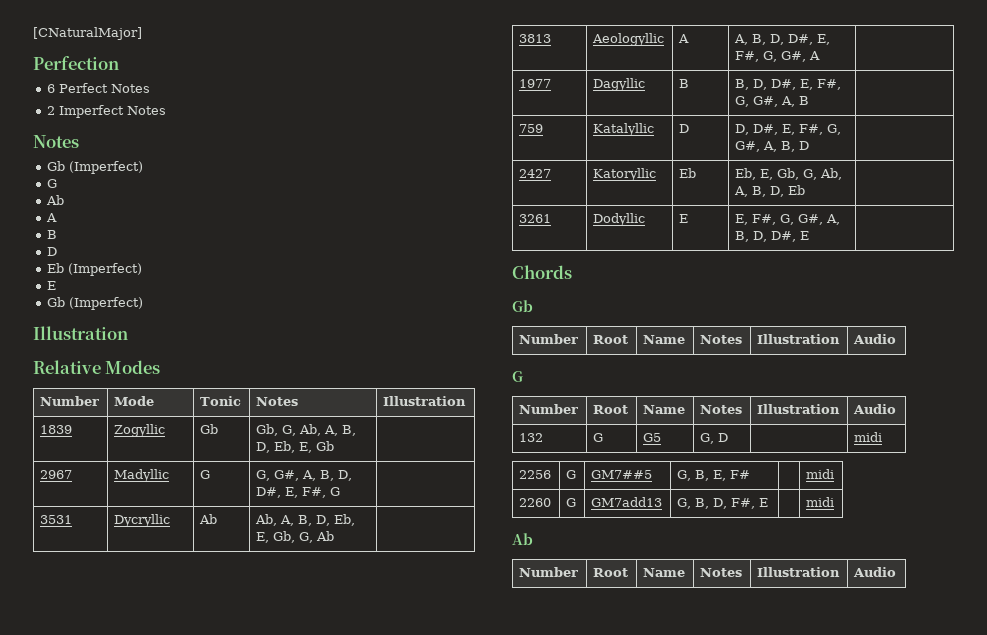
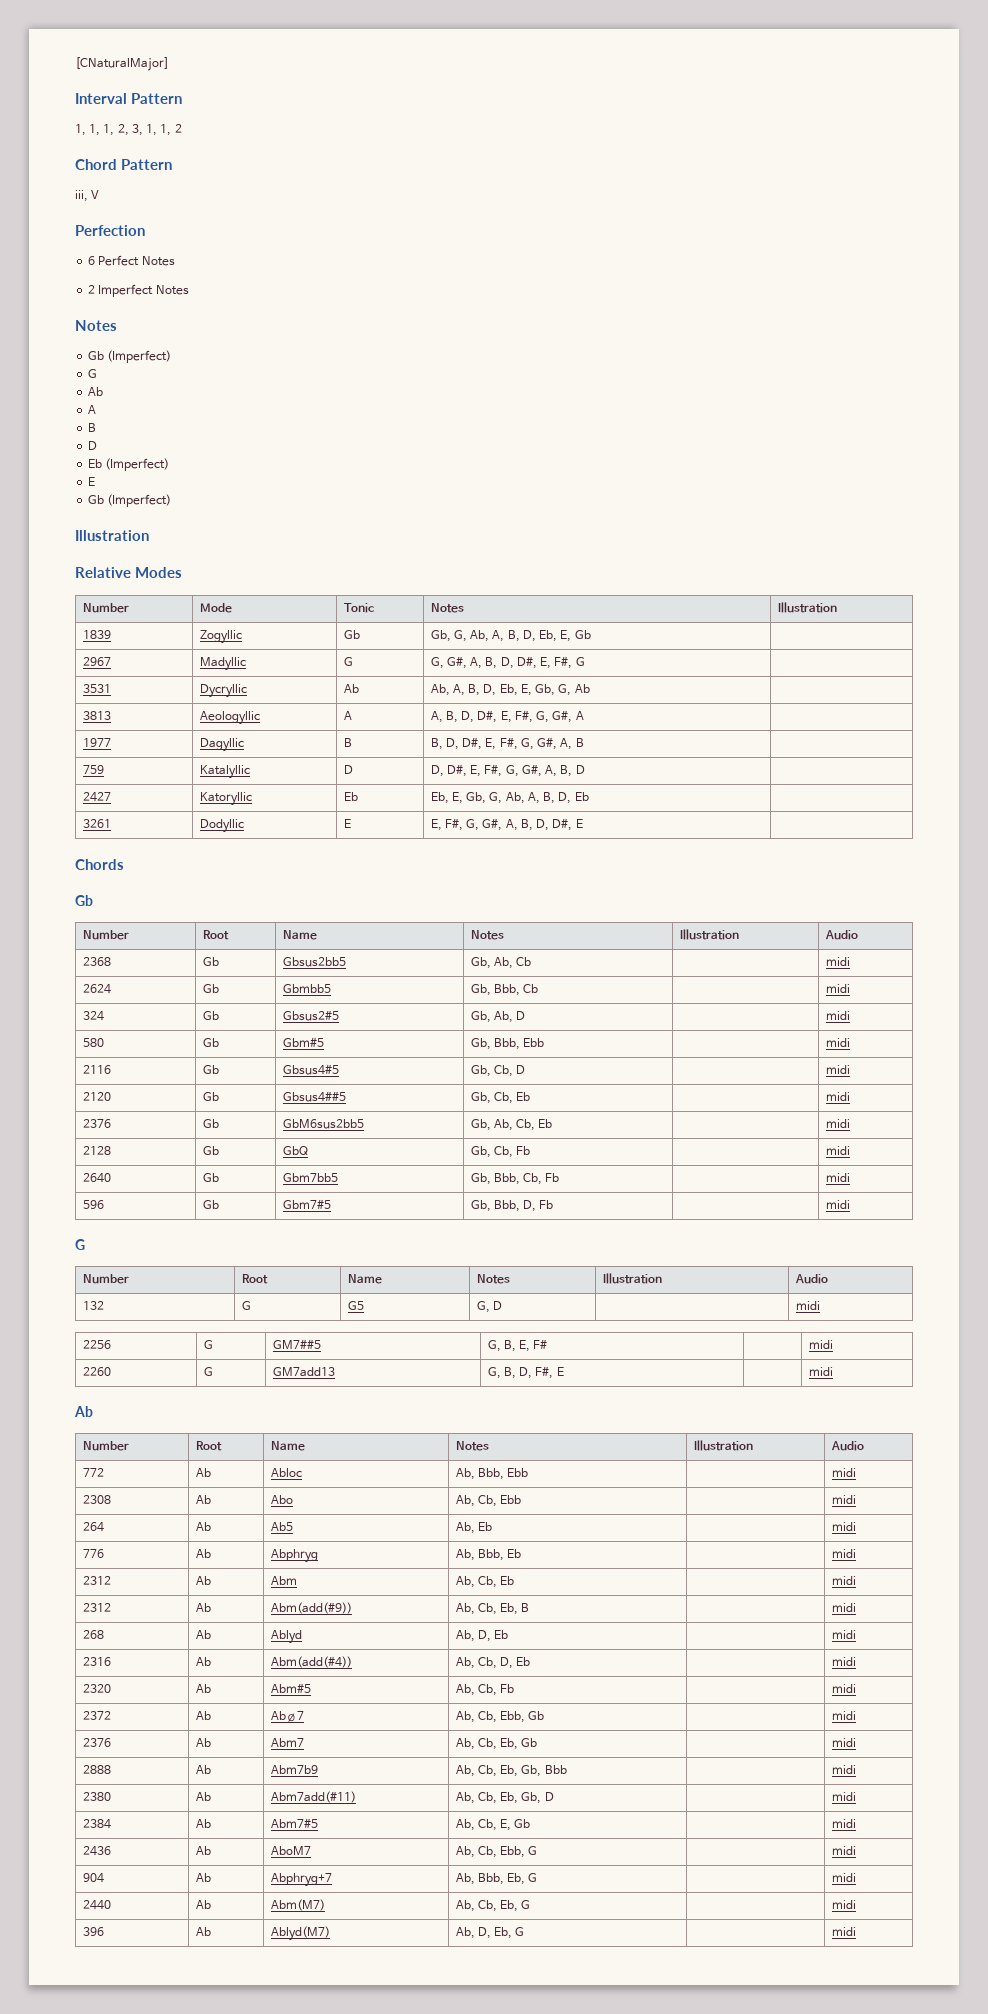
+ Interval Pattern
+ 1, 1, 1, 2, 3, 1, 1, 2
+ Chord Pattern
+ iii, V
+ 2368 | Gb | Gbsus2bb5 | Gb, Ab, Cb | | midi
+ 2624 | Gb | Gbmbb5 | Gb, Bbb, Cb | | midi
+ 324 | Gb | Gbsus2#5 | Gb, Ab, D | | midi
+ 580 | Gb | Gbm#5 | Gb, Bbb, Ebb | | midi
+ 2116 | Gb | Gbsus4#5 | Gb, Cb, D | | midi
+ 2120 | Gb | Gbsus4##5 | Gb, Cb, Eb | | midi
+ 2376 | Gb | GbM6sus2bb5 | Gb, Ab, Cb, Eb | | midi
+ 2128 | Gb | GbQ | Gb, Cb, Fb | | midi
+ 2640 | Gb | Gbm7bb5 | Gb, Bbb, Cb, Fb | | midi
+ 596 | Gb | Gbm7#5 | Gb, Bbb, D, Fb | | midi
+ 772 | Ab | Abloc | Ab, Bbb, Ebb | | midi
+ 2308 | Ab | Abo | Ab, Cb, Ebb | | midi
+ 264 | Ab | Ab5 | Ab, Eb | | midi
+ 776 | Ab | Abphryg | Ab, Bbb, Eb | | midi
+ 2312 | Ab | Abm | Ab, Cb, Eb | | midi
+ 2312 | Ab | Abm(add(#9)) | Ab, Cb, Eb, B | | midi
+ 268 | Ab | Ablyd | Ab, D, Eb | | midi
+ 2316 | Ab | Abm(add(#4)) | Ab, Cb, D, Eb | | midi
+ 2320 | Ab | Abm#5 | Ab, Cb, Fb | | midi
+ 2372 | Ab | Abø7 | Ab, Cb, Ebb, Gb | | midi
+ 2376 | Ab | Abm7 | Ab, Cb, Eb, Gb | | midi
+ 2888 | Ab | Abm7b9 | Ab, Cb, Eb, Gb, Bbb | | midi
+ 2380 | Ab | Abm7add(#11) | Ab, Cb, Eb, Gb, D | | midi
+ 2384 | Ab | Abm7#5 | Ab, Cb, E, Gb | | midi
+ 2436 | Ab | AboM7 | Ab, Cb, Ebb, G | | midi
+ 904 | Ab | Abphryg+7 | Ab, Bbb, Eb, G | | midi
+ 2440 | Ab | Abm(M7) | Ab, Cb, Eb, G | | midi
+ 396 | Ab | Ablyd(M7) | Ab, D, Eb, G | | midi

